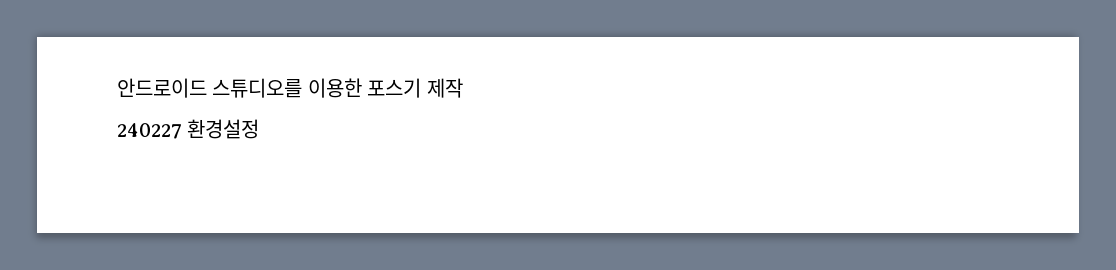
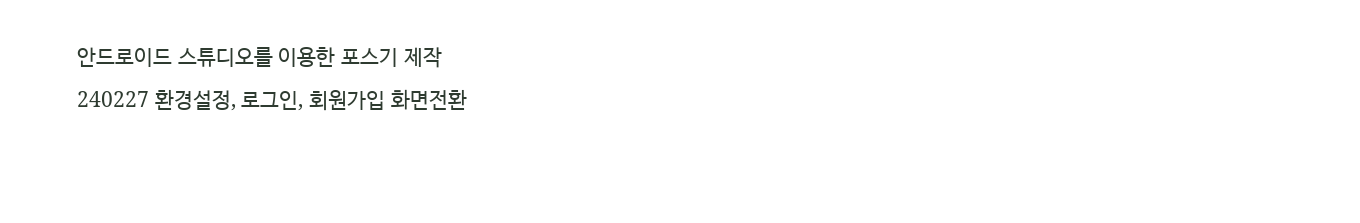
- 240227 환경설정
+ 240227 환경설정, 로그인, 회원가입 화면전환

